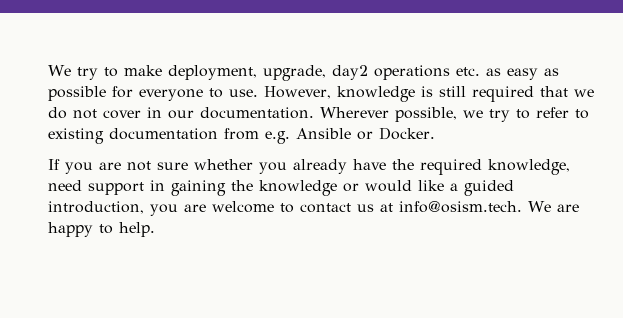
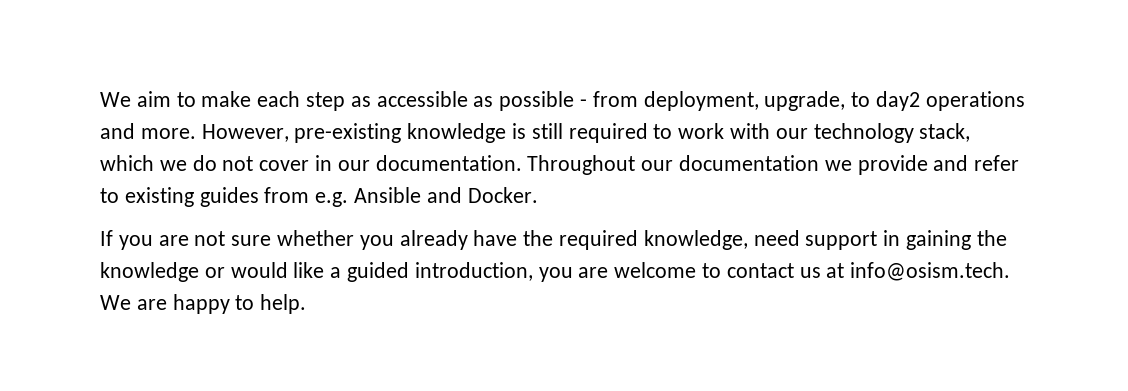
- We try to make deployment, upgrade, day2 operations etc. as easy as possible for everyone to use. However, knowledge is still required that we do not cover in our documentation.
+ We aim to make each step as accessible as possible - from deployment, upgrade, to day2 operations and more. However, pre-existing knowledge is still required to work with our technology stack, which we do not cover in our documentation.
- Wherever possible, we try to refer to existing documentation from e.g. Ansible or Docker.
+ Throughout our documentation we provide and refer to existing guides from e.g. Ansible and Docker.

